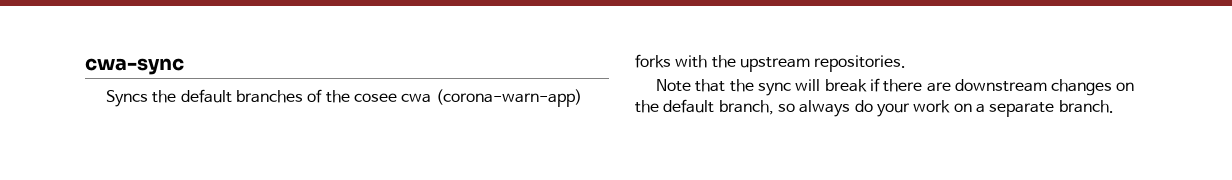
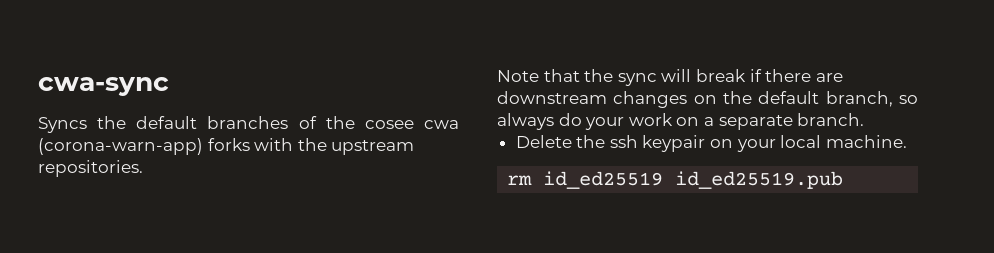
+ Delete the ssh keypair on your local machine.
+ rm id_ed25519 id_ed25519.pub

